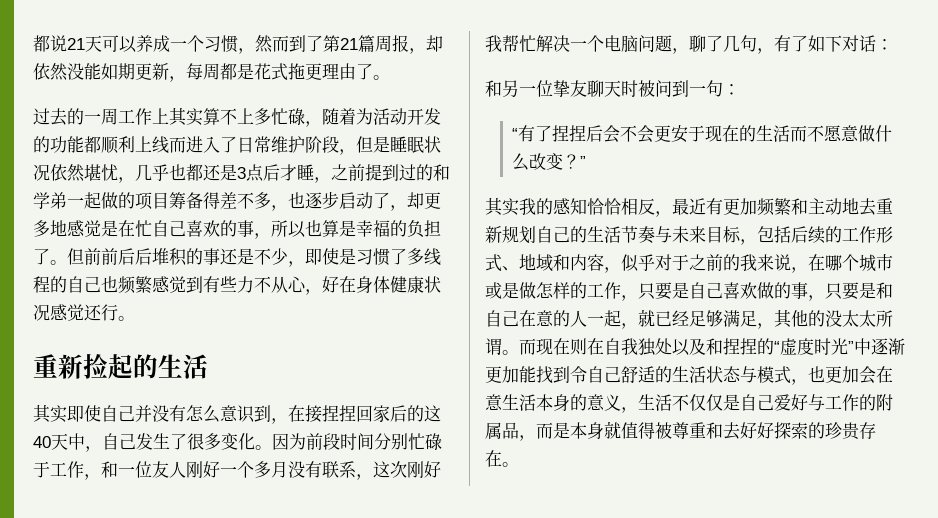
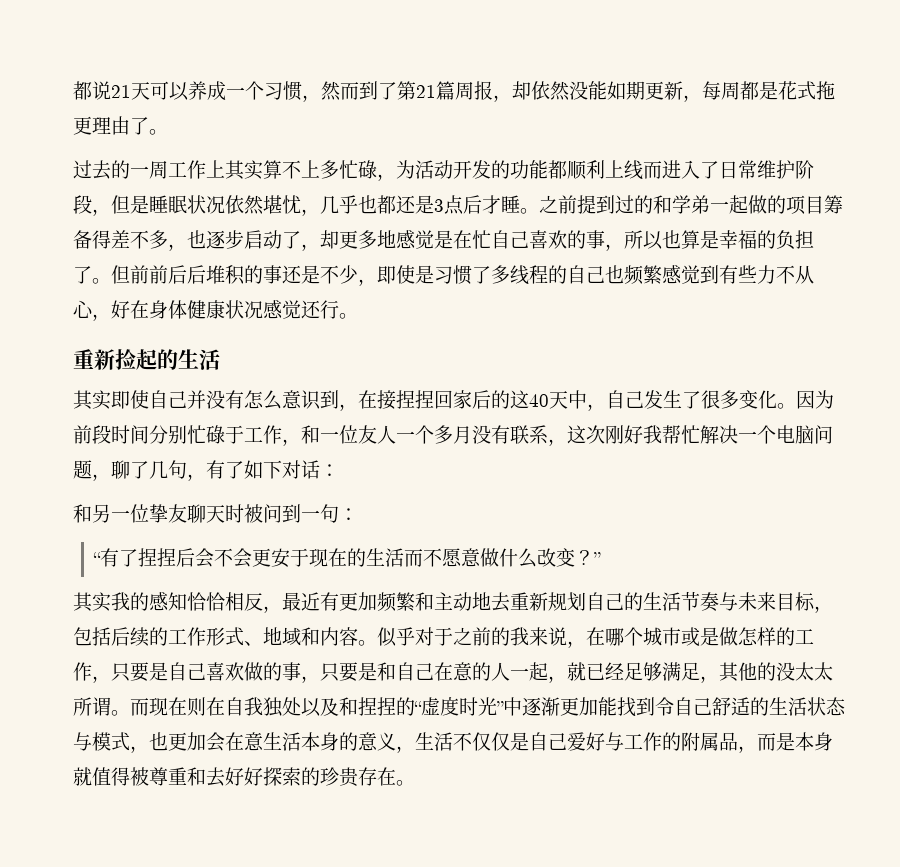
- 过去的一周工作上其实算不上多忙碌，随着为活动开发的功能都顺利上线而进入了日常维护阶段，但是睡眠状况依然堪忧，几乎也都还是3点后才睡，之前提到过的和学弟一起做的项目筹备得差不多，也逐步启动了，却更多地感觉是在忙自己喜欢的事，所以也算是幸福的负担了。
+ 过去的一周工作上其实算不上多忙碌，为活动开发的功能都顺利上线而进入了日常维护阶段，但是睡眠状况依然堪忧，几乎也都还是3点后才睡。之前提到过的和学弟一起做的项目筹备得差不多，也逐步启动了，却更多地感觉是在忙自己喜欢的事，所以也算是幸福的负担了。
- 因为前段时间分别忙碌于工作，和一位友人刚好一个多月没有联系，这次刚好我帮忙解决一个电脑问题，聊了几句，有了如下对话：
+ 因为前段时间分别忙碌于工作，和一位友人一个多月没有联系，这次刚好我帮忙解决一个电脑问题，聊了几句，有了如下对话：
- 其实我的感知恰恰相反，最近有更加频繁和主动地去重新规划自己的生活节奏与未来目标，包括后续的工作形式、地域和内容，似乎对于之前的我来说，在哪个城市或是做怎样的工作，只要是自己喜欢做的事，只要是和自己在意的人一起，就已经足够满足，其他的没太太所谓。
+ 其实我的感知恰恰相反，最近有更加频繁和主动地去重新规划自己的生活节奏与未来目标，包括后续的工作形式、地域和内容。似乎对于之前的我来说，在哪个城市或是做怎样的工作，只要是自己喜欢做的事，只要是和自己在意的人一起，就已经足够满足，其他的没太太所谓。

